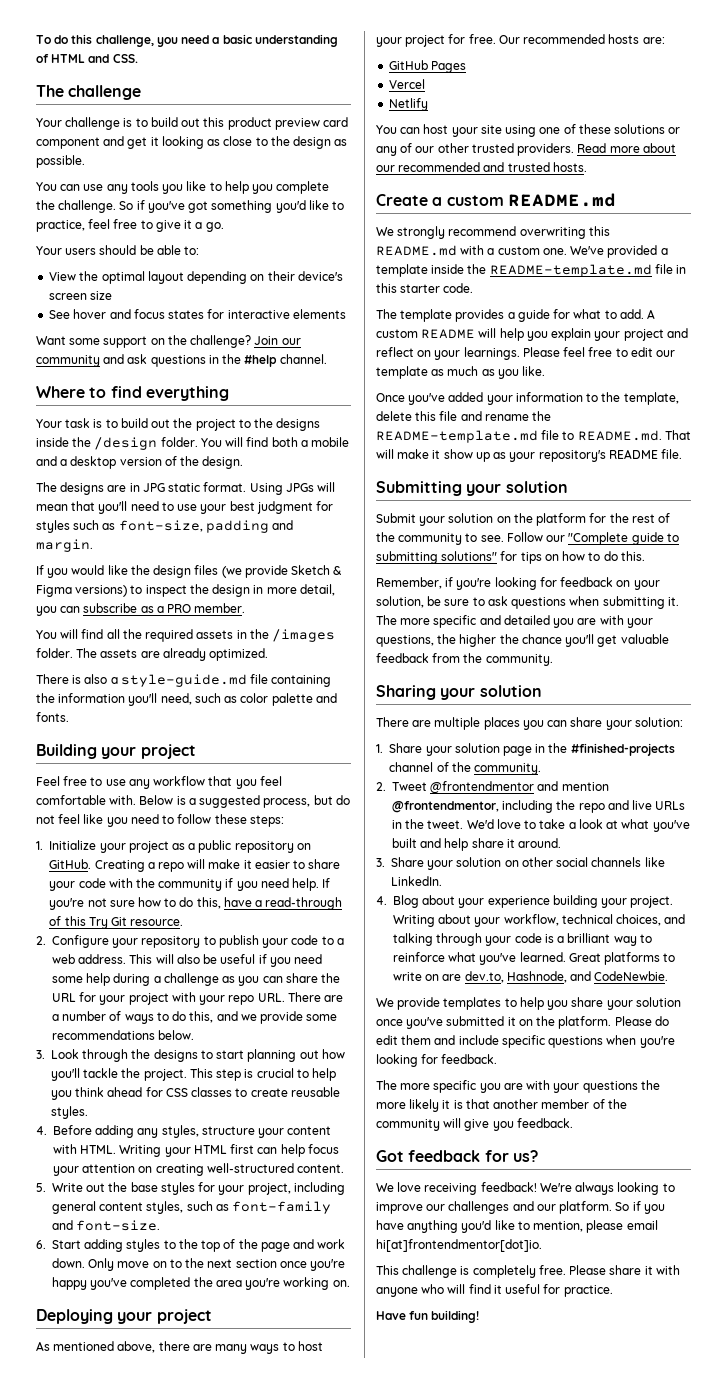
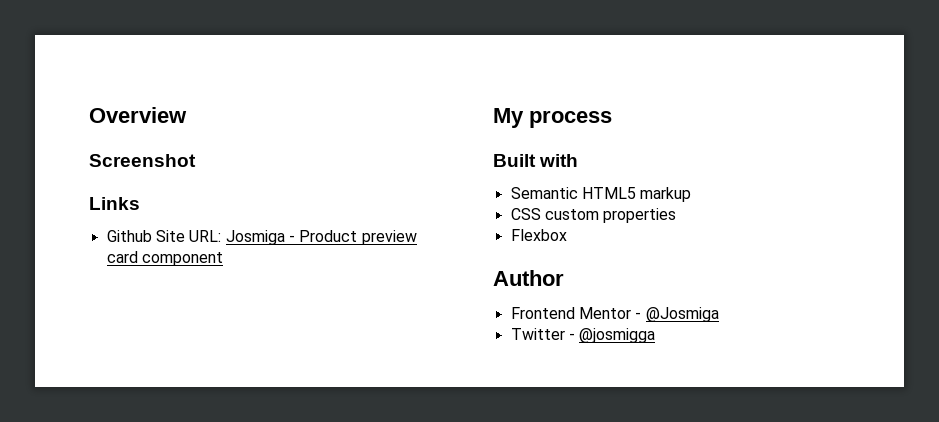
- To do this challenge, you need a basic understanding of HTML and CSS.
- The challenge
- Your challenge is to build out this product preview card component and get it looking as close to the design as possible.
- You can use any tools you like to help you complete the challenge. So if you've got something you'd like to practice, feel free to give it a go.
- Your users should be able to:
- View the optimal layout depending on their device's screen size
- See hover and focus states for interactive elements
- Want some support on the challenge? Join our community and ask questions in the #help channel.
- Where to find everything
- Your task is to build out the project to the designs inside the /design folder. You will find both a mobile and a desktop version of the design.
- The designs are in JPG static format. Using JPGs will mean that you'll need to use your best judgment for styles such as font-size, padding and margin.
- If you would like the design files (we provide Sketch & Figma versions) to inspect the design in more detail, you can subscribe as a PRO member.
- You will find all the required assets in the /images folder. The assets are already optimized.
- There is also a style-guide.md file containing the information you'll need, such as color palette and fonts.
- Building your project
- Feel free to use any workflow that you feel comfortable with. Below is a suggested process, but do not feel like you need to follow these steps:
- 1. Initialize your project as a public repository on GitHub. Creating a repo will make it easier to share your code with the community if you need help. If you're not sure how to do this, have a read-through of this Try Git resource.
- 2. Configure your repository to publish your code to a web address. This will also be useful if you need some help during a challenge as you can share the URL for your project with your repo URL. There are a number of ways to do this, and we provide some recommendations below.
- 3. Look through the designs to start planning out how you'll tackle the project. This step is crucial to help you think ahead for CSS classes to create reusable styles.
- 4. Before adding any styles, structure your content with HTML. Writing your HTML first can help focus your attention on creating well-structured content.
- 5. Write out the base styles for your project, including general content styles, such as font-family and font-size.
- 6. Start adding styles to the top of the page and work down. Only move on to the next section once you're happy you've completed the area you're working on.
- Deploying your project
- As mentioned above, there are many ways to host your project for free. Our recommended hosts are:
- GitHub Pages
- Vercel
- Netlify
- You can host your site using one of these solutions or any of our other trusted providers. Read more about our recommended and trusted hosts.
- Create a custom README.md
- We strongly recommend overwriting this README.md with a custom one. We've provided a template inside the README-template.md file in this starter code.
- The template provides a guide for what to add. A custom README will help you explain your project and reflect on your learnings. Please feel free to edit our template as much as you like.
- Once you've added your information to the template, delete this file and rename the README-template.md file to README.md. That will make it show up as your repository's README file.
- Submitting your solution
- Submit your solution on the platform for the rest of the community to see. Follow our "Complete guide to submitting solutions" for tips on how to do this.
- Remember, if you're looking for feedback on your solution, be sure to ask questions when submitting it. The more specific and detailed you are with your questions, the higher the chance you'll get valuable feedback from the community.
- Sharing your solution
- There are multiple places you can share your solution:
- 1. Share your solution page in the #finished-projects channel of the community.
- 2. Tweet @frontendmentor and mention @frontendmentor, including the repo and live URLs in the tweet. We'd love to take a look at what you've built and help share it around.
- 3. Share your solution on other social channels like LinkedIn.
- 4. Blog about your experience building your project. Writing about your workflow, technical choices, and talking through your code is a brilliant way to reinforce what you've learned. Great platforms to write on are dev.to, Hashnode, and CodeNewbie.
- We provide templates to help you share your solution once you've submitted it on the platform. Please do edit them and include specific questions when you're looking for feedback.
- The more specific you are with your questions the more likely it is that another member of the community will give you feedback.
- Got feedback for us?
- We love receiving feedback! We're always looking to improve our challenges and our platform. So if you have anything you'd like to mention, please email hi[at]frontendmentor[dot]io.
- This challenge is completely free. Please share it with anyone who will find it useful for practice.
- Have fun building!
+ Overview
+ Screenshot
+ Links
+ Github Site URL: Josmiga - Product preview card component
+ My process
+ Built with
+ Semantic HTML5 markup
+ CSS custom properties
+ Flexbox
+ Author
+ Frontend Mentor - @Josmiga
+ Twitter - @josmigga

